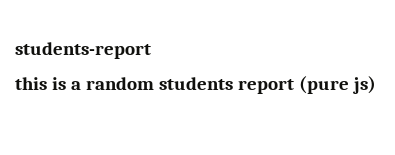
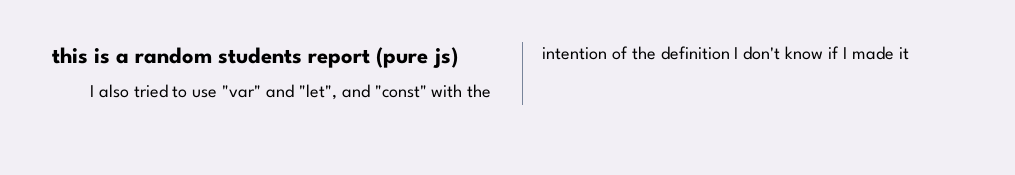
- students-report
+ I also tried to use "var" and "let", and "const" with the intention of the definition I don't know if I made it

